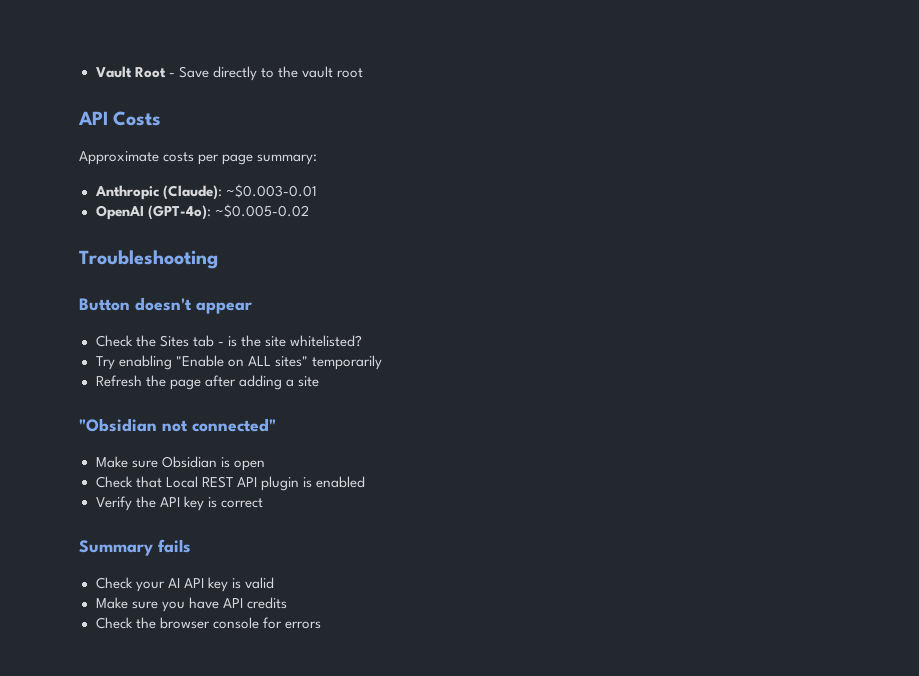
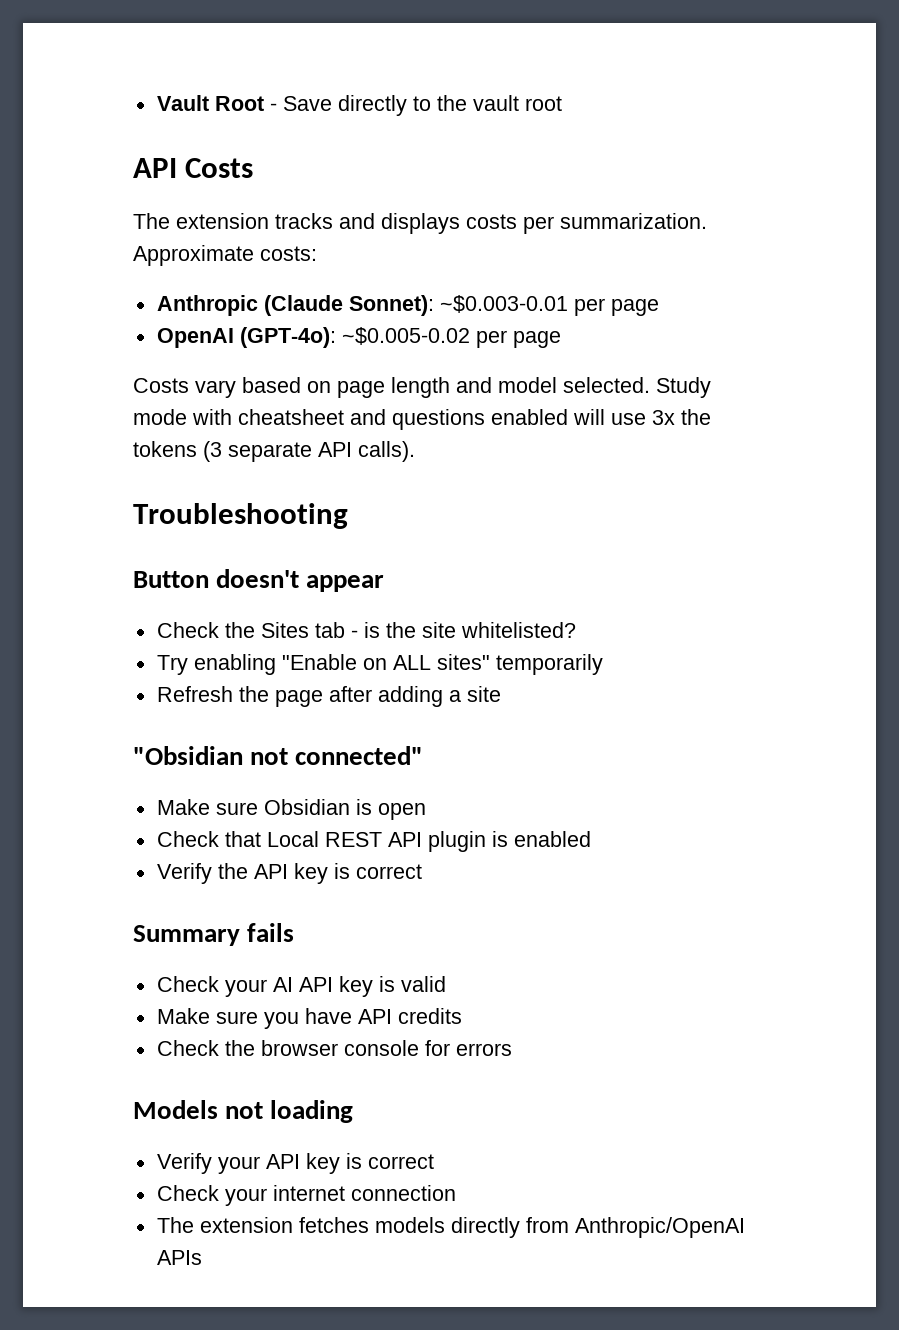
- Approximate costs per page summary:
+ The extension tracks and displays costs per summarization. Approximate costs:
- Anthropic (Claude): ~$0.003-0.01
+ Anthropic (Claude Sonnet): ~$0.003-0.01 per page
- OpenAI (GPT-4o): ~$0.005-0.02
+ OpenAI (GPT-4o): ~$0.005-0.02 per page
+ Costs vary based on page length and model selected. Study mode with cheatsheet and questions enabled will use 3x the tokens (3 separate API calls).
+ Models not loading
+ Verify your API key is correct
+ Check your internet connection
+ The extension fetches models directly from Anthropic/OpenAI APIs

